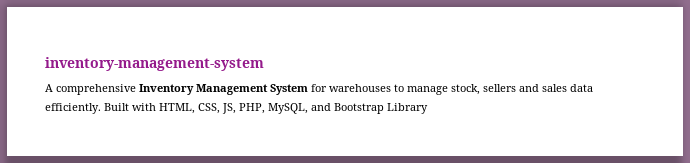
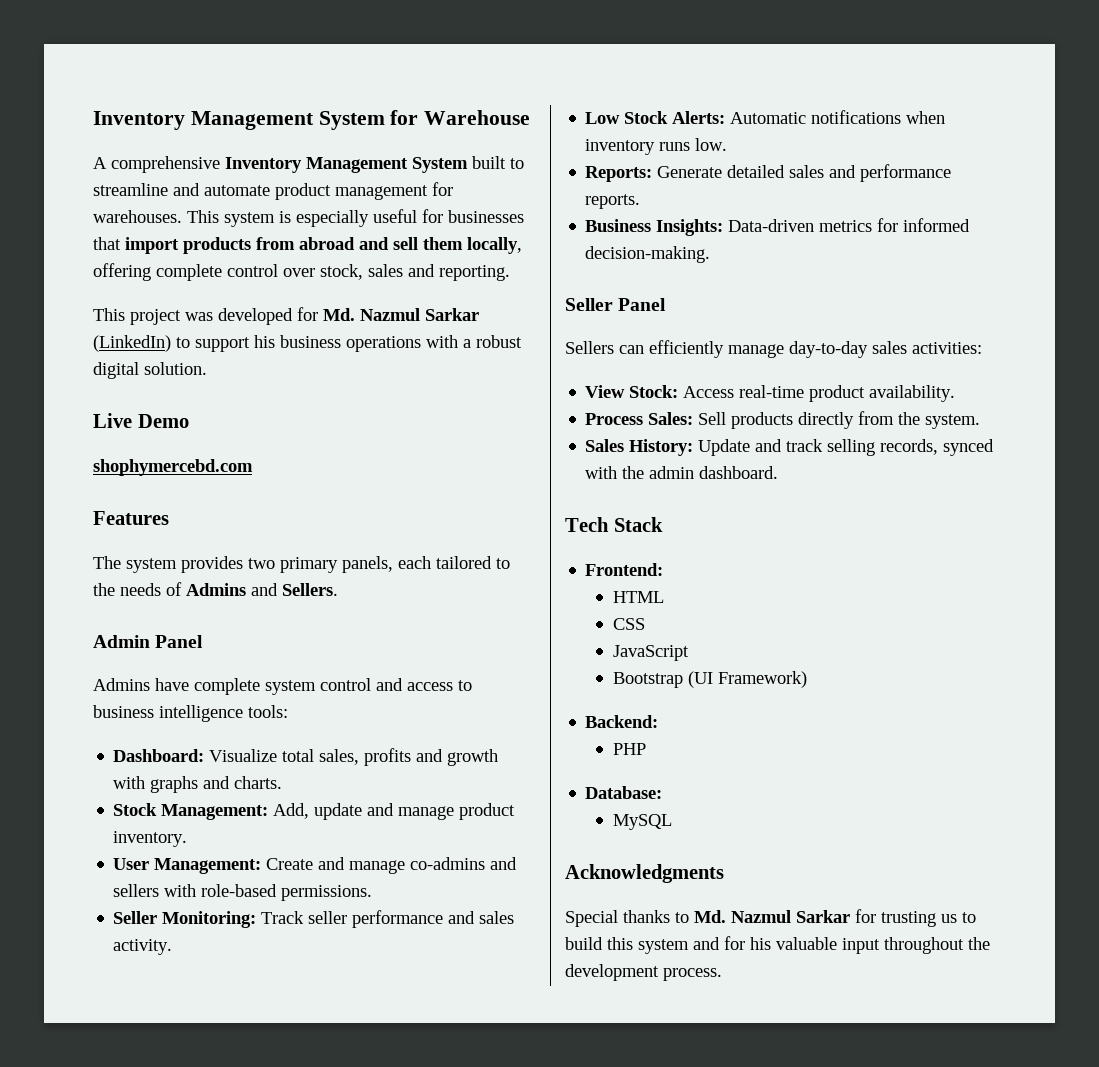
- inventory-management-system
+ Inventory Management System for Warehouse
- A comprehensive Inventory Management System for warehouses to manage stock, sellers and sales data efficiently. Built with HTML, CSS, JS, PHP, MySQL, and Bootstrap Library
+ A comprehensive Inventory Management System built to streamline and automate product management for warehouses. This system is especially useful for businesses that import products from abroad and sell them locally, offering complete control over stock, sales and reporting.
+ This project was developed for Md. Nazmul Sarkar (LinkedIn) to support his business operations with a robust digital solution.
+ Live Demo
+ shophymercebd.com
+ Features
+ The system provides two primary panels, each tailored to the needs of Admins and Sellers.
+ Admin Panel
+ Admins have complete system control and access to business intelligence tools:
+ Dashboard: Visualize total sales, profits and growth with graphs and charts.
+ Stock Management: Add, update and manage product inventory.
+ User Management: Create and manage co-admins and sellers with role-based permissions.
+ Seller Monitoring: Track seller performance and sales activity.
+ Low Stock Alerts: Automatic notifications when inventory runs low.
+ Reports: Generate detailed sales and performance reports.
+ Business Insights: Data-driven metrics for informed decision-making.
+ Seller Panel
+ Sellers can efficiently manage day-to-day sales activities:
+ View Stock: Access real-time product availability.
+ Process Sales: Sell products directly from the system.
+ Sales History: Update and track selling records, synced with the admin dashboard.
+ Tech Stack
+ Frontend:
+ HTML
+ CSS
+ JavaScript
+ Bootstrap (UI Framework)
+ Backend:
+ PHP
+ Database:
+ MySQL
+ Acknowledgments
+ Special thanks to Md. Nazmul Sarkar for trusting us to build this system and for his valuable input throughout the development process.

